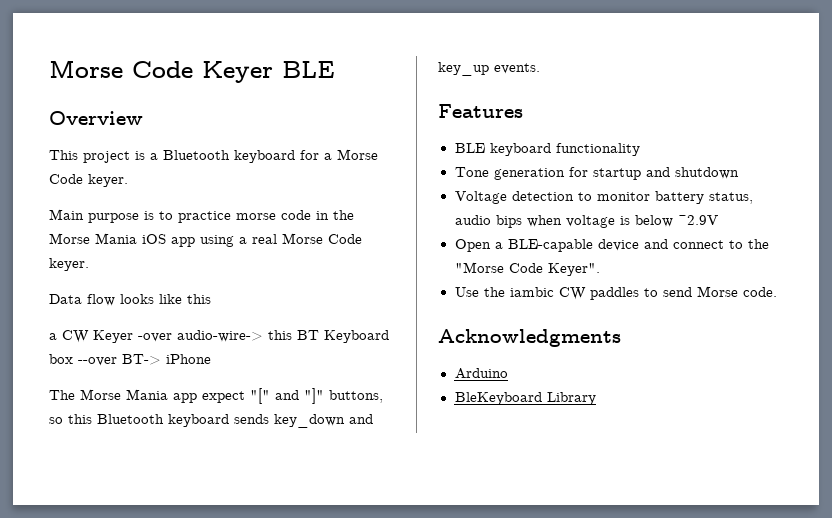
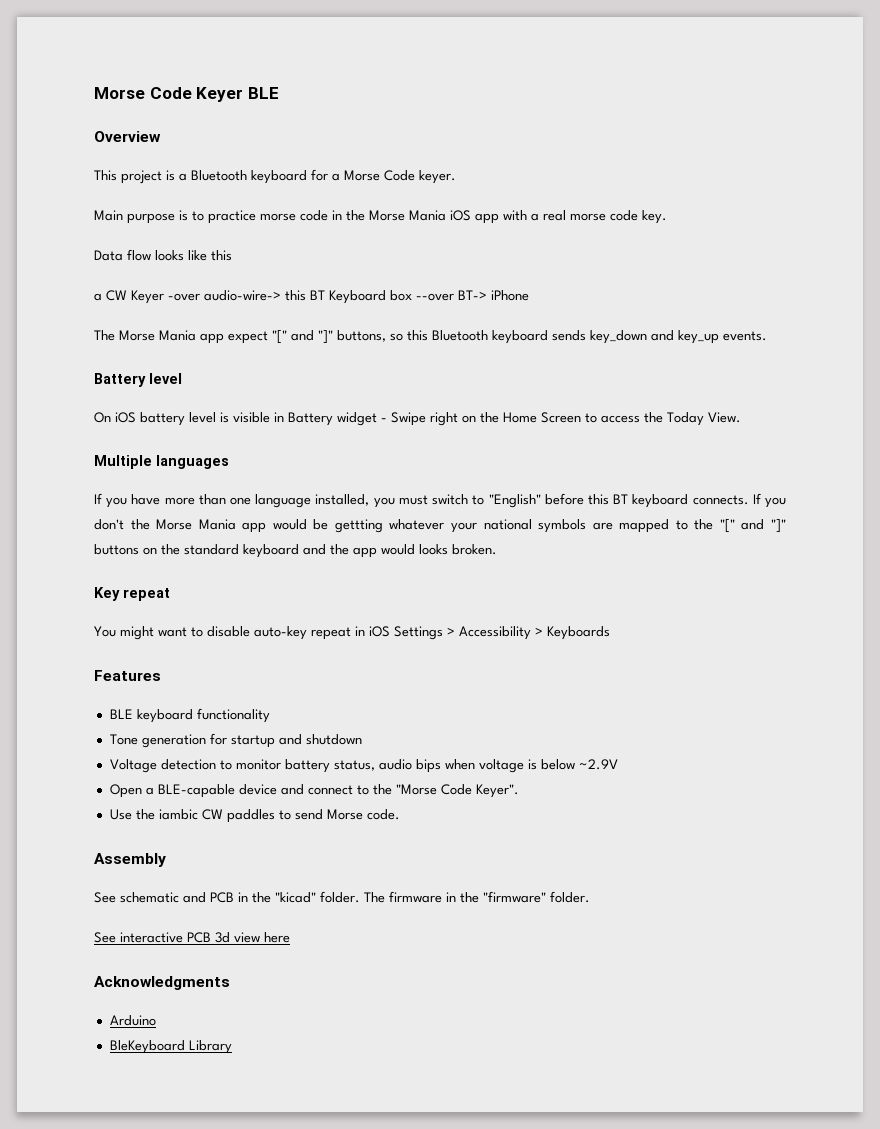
- Main purpose is to practice morse code in the Morse Mania iOS app using a real Morse Code keyer.
+ Main purpose is to practice morse code in the Morse Mania iOS app with a real morse code key.
+ Battery level
+ On iOS battery level is visible in Battery widget - Swipe right on the Home Screen to access the Today View.
+ Multiple languages
+ If you have more than one language installed, you must switch to "English" before this BT keyboard connects. If you don't the Morse Mania app would be gettting whatever your national symbols are mapped to the "[" and "]" buttons on the standard keyboard and the app would looks broken.
+ Key repeat
+ You might want to disable auto-key repeat in iOS Settings > Accessibility > Keyboards
+ Assembly
+ See schematic and PCB in the "kicad" folder. The firmware in the "firmware" folder.
+ See interactive PCB 3d view here

